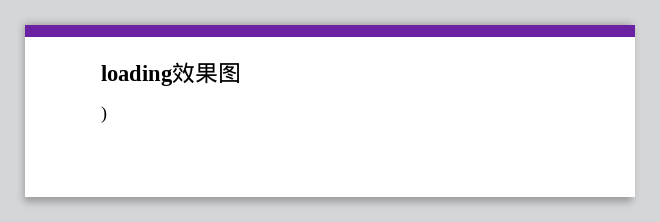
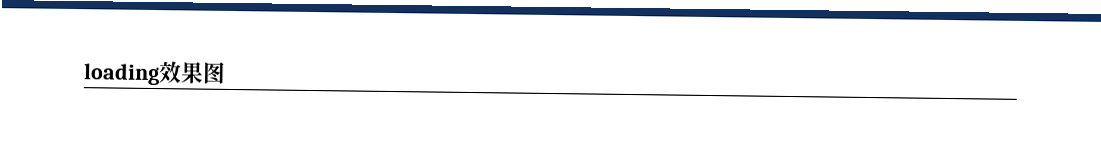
- )

